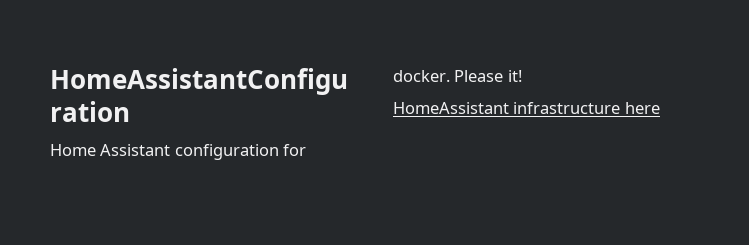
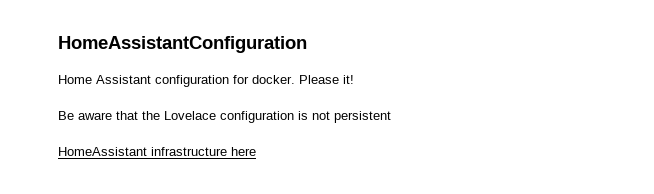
+ Be aware that the Lovelace configuration is not persistent

